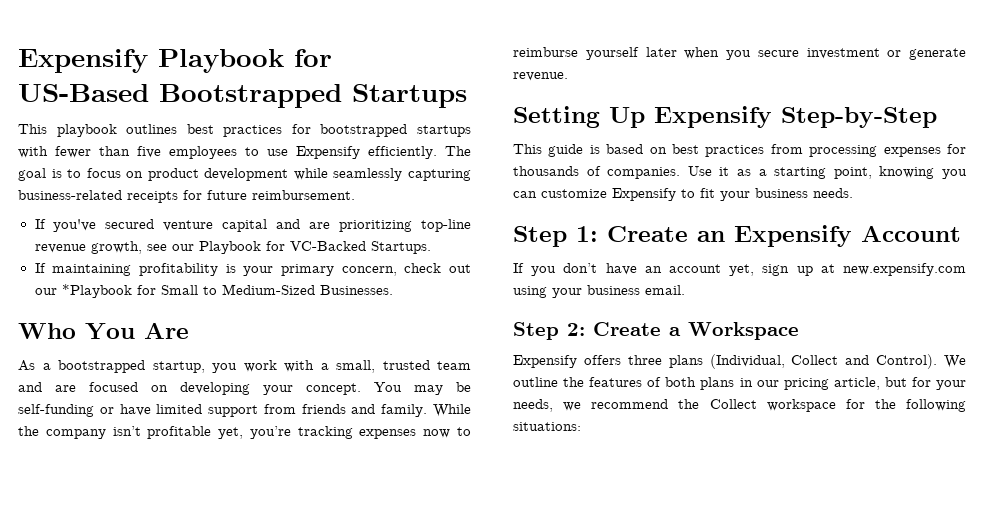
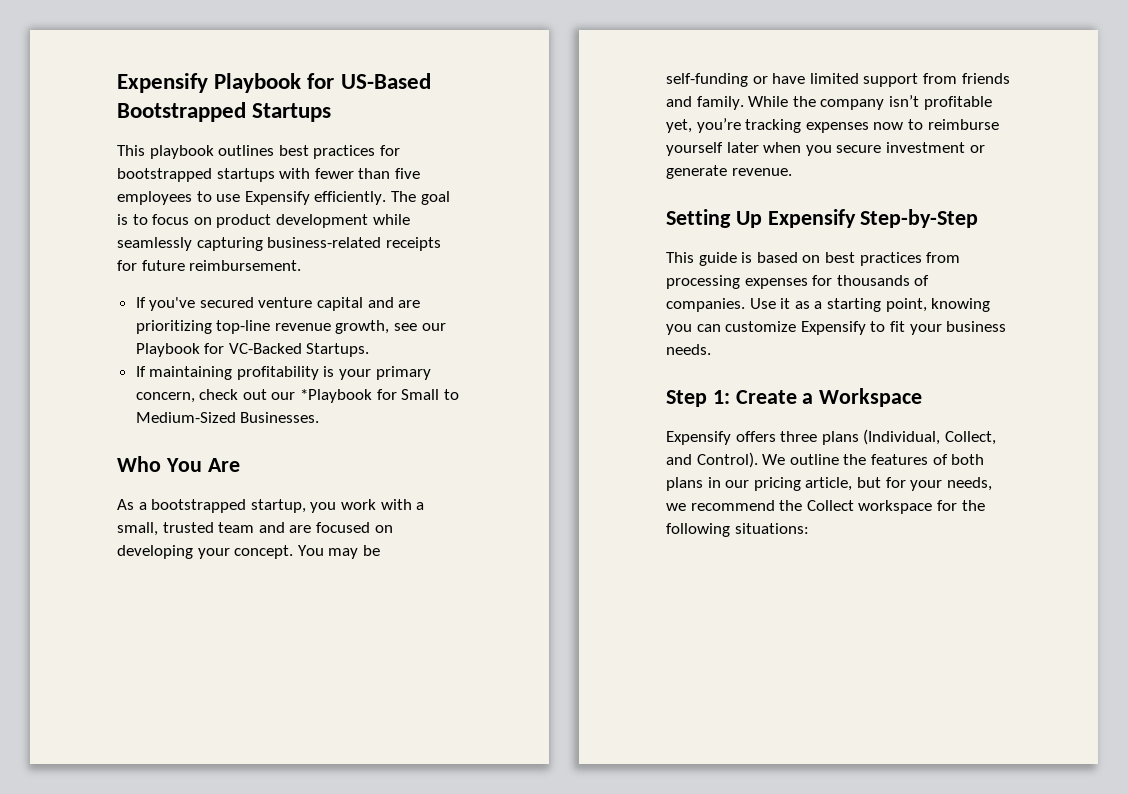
- Step 1: Create an Expensify Account
- If you don’t have an account yet, sign up at new.expensify.com using your business email.
- Step 2: Create a Workspace
+ Step 1: Create a Workspace
- Expensify offers three plans (Individual, Collect and Control).
+ Expensify offers three plans (Individual, Collect, and Control).

